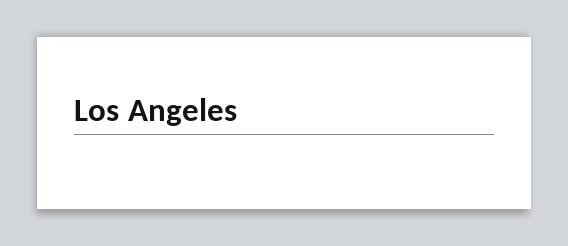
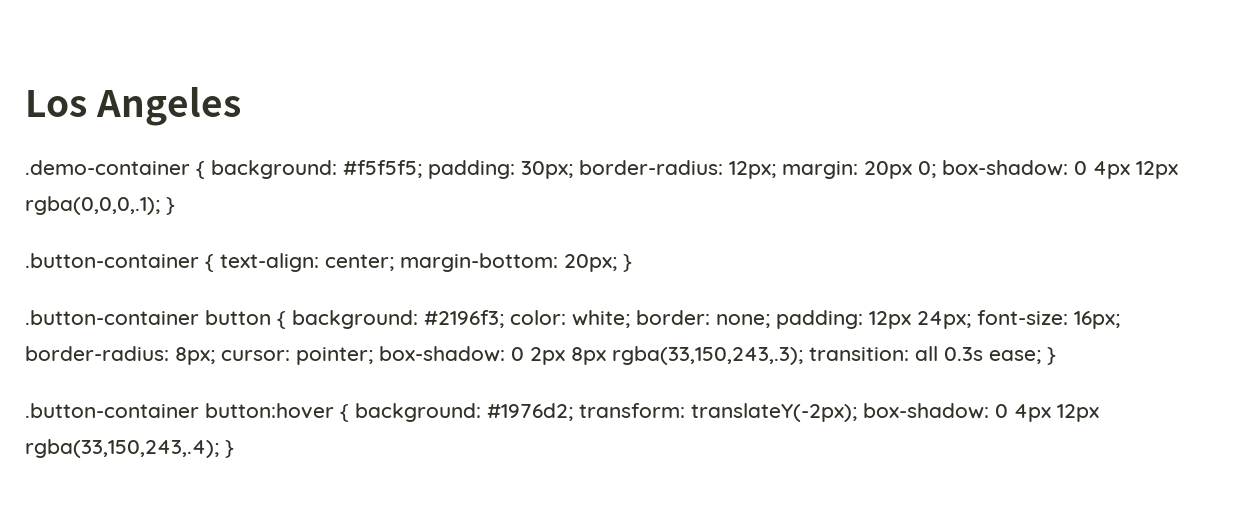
+ .demo-container { background: #f5f5f5; padding: 30px; border-radius: 12px; margin: 20px 0; box-shadow: 0 4px 12px rgba(0,0,0,.1); }
+ .button-container { text-align: center; margin-bottom: 20px; }
+ .button-container button { background: #2196f3; color: white; border: none; padding: 12px 24px; font-size: 16px; border-radius: 8px; cursor: pointer; box-shadow: 0 2px 8px rgba(33,150,243,.3); transition: all 0.3s ease; }
+ .button-container button:hover { background: #1976d2; transform: translateY(-2px); box-shadow: 0 4px 12px rgba(33,150,243,.4); }

